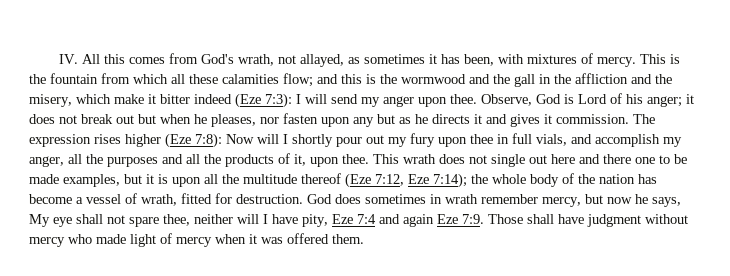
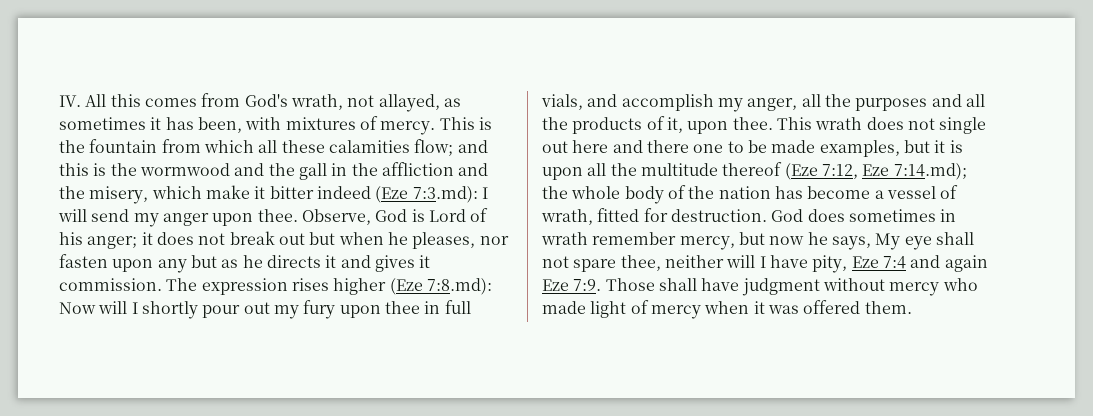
- This is the fountain from which all these calamities flow; and this is the wormwood and the gall in the affliction and the misery, which make it bitter indeed (Eze 7:3): I will send my anger upon thee.
+ This is the fountain from which all these calamities flow; and this is the wormwood and the gall in the affliction and the misery, which make it bitter indeed (Eze 7:3.md): I will send my anger upon thee.
- The expression rises higher (Eze 7:8): Now will I shortly pour out my fury upon thee in full vials, and accomplish my anger, all the purposes and all the products of it, upon thee.
+ The expression rises higher (Eze 7:8.md): Now will I shortly pour out my fury upon thee in full vials, and accomplish my anger, all the purposes and all the products of it, upon thee.
- This wrath does not single out here and there one to be made examples, but it is upon all the multitude thereof (Eze 7:12, Eze 7:14); the whole body of the nation has become a vessel of wrath, fitted for destruction.
+ This wrath does not single out here and there one to be made examples, but it is upon all the multitude thereof (Eze 7:12, Eze 7:14.md); the whole body of the nation has become a vessel of wrath, fitted for destruction.

